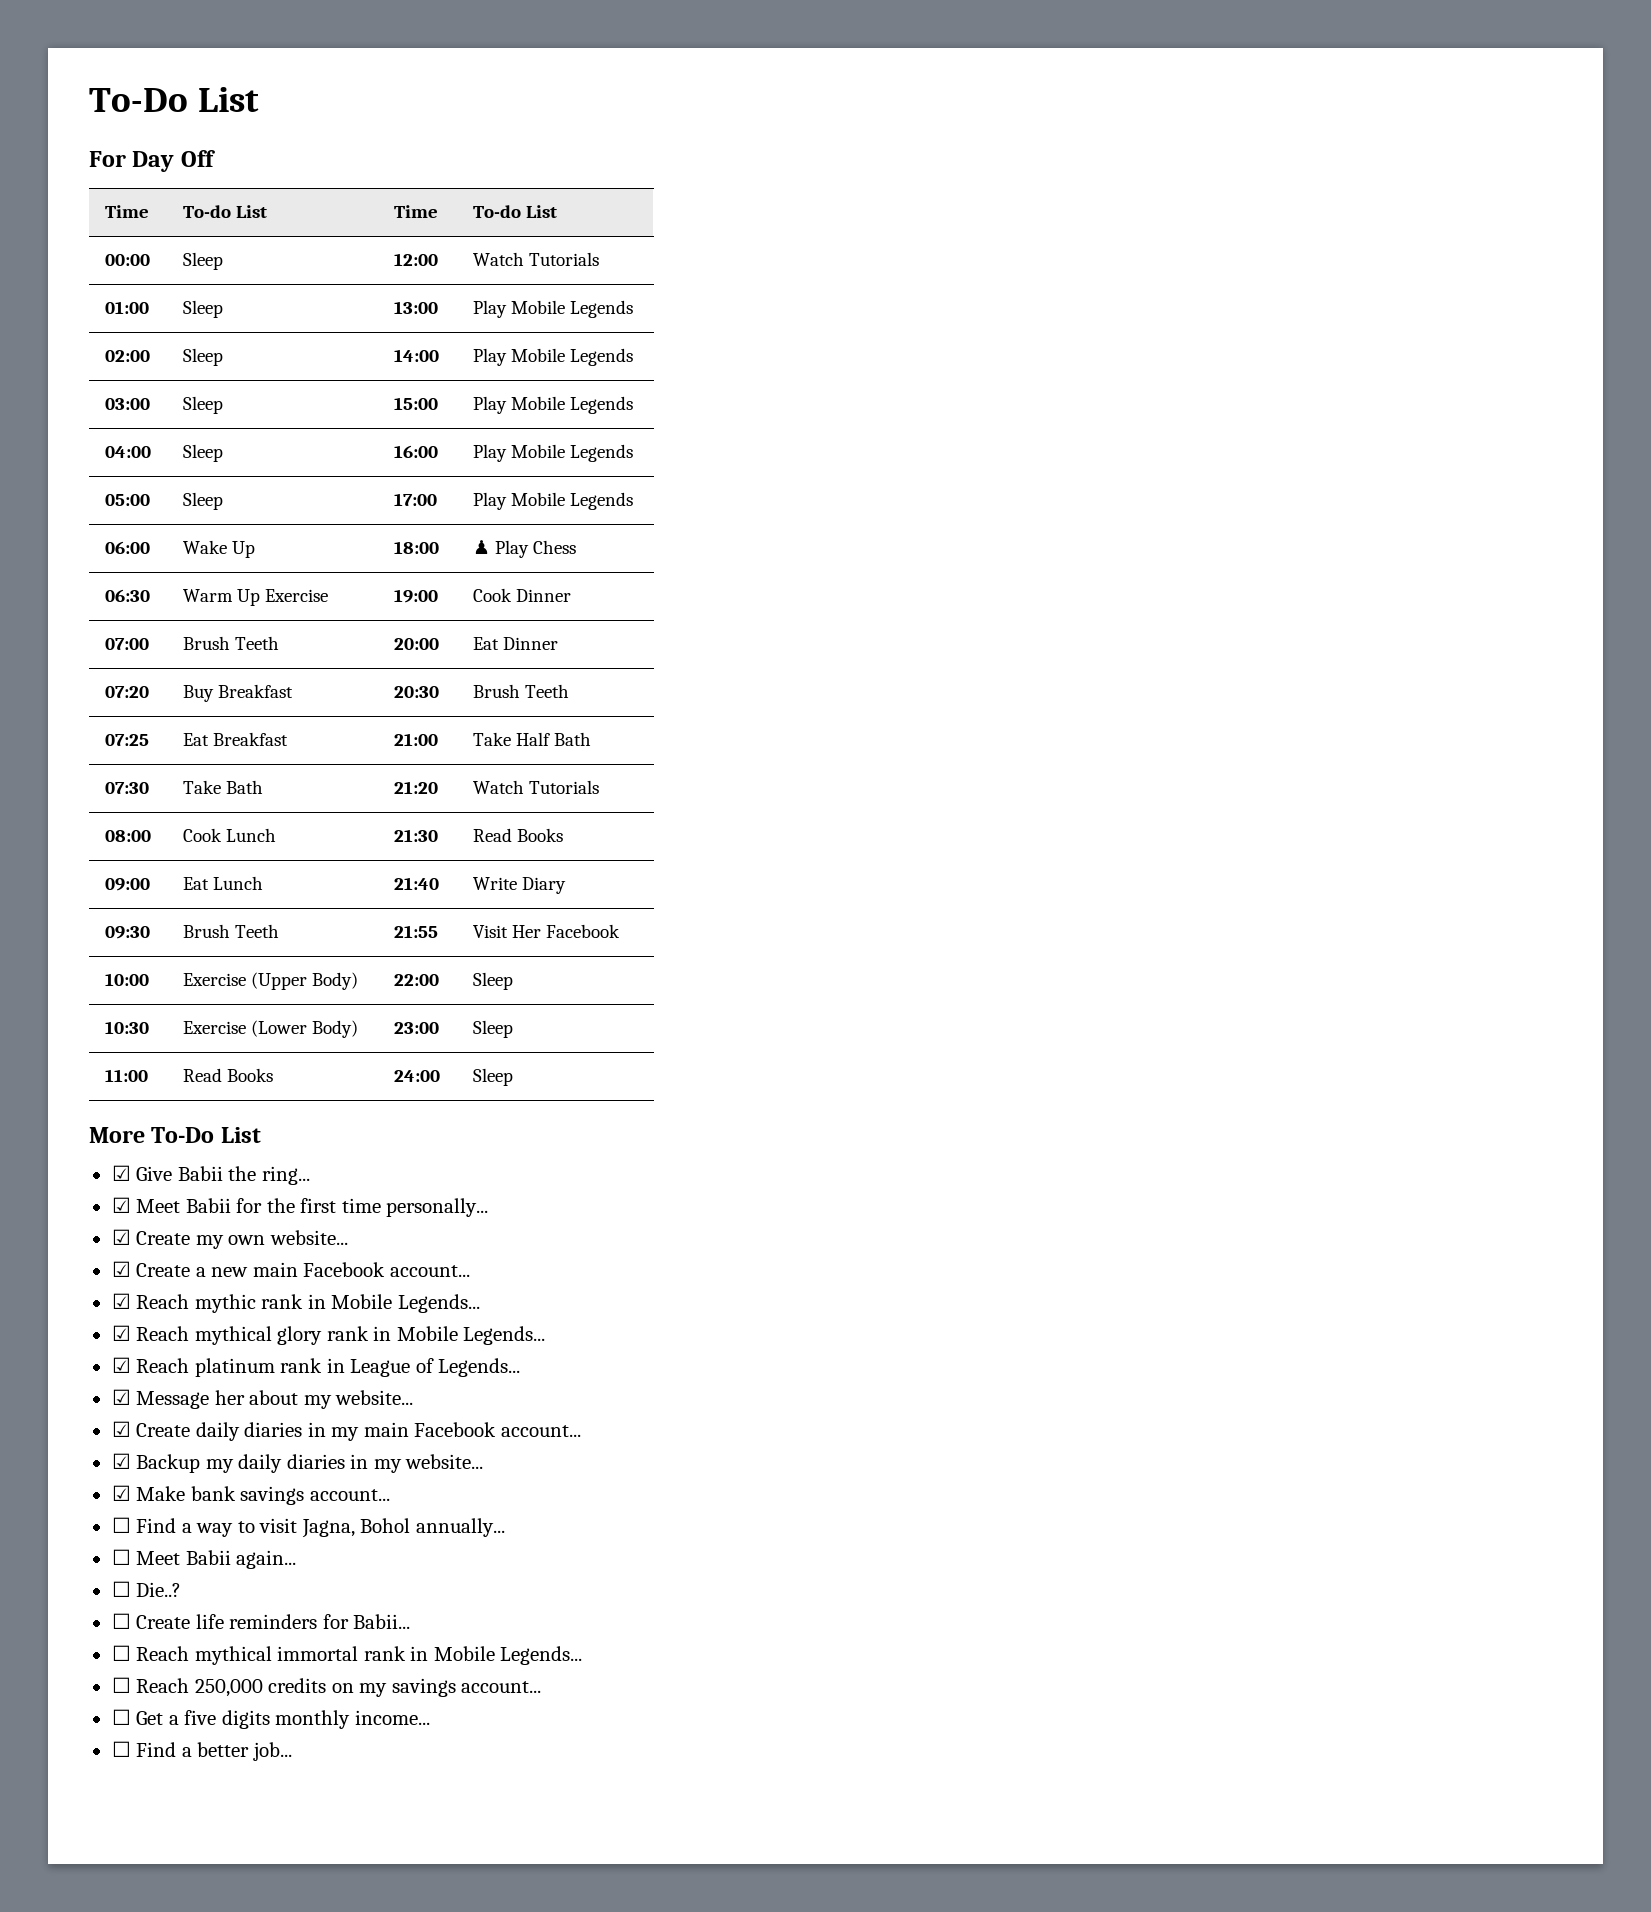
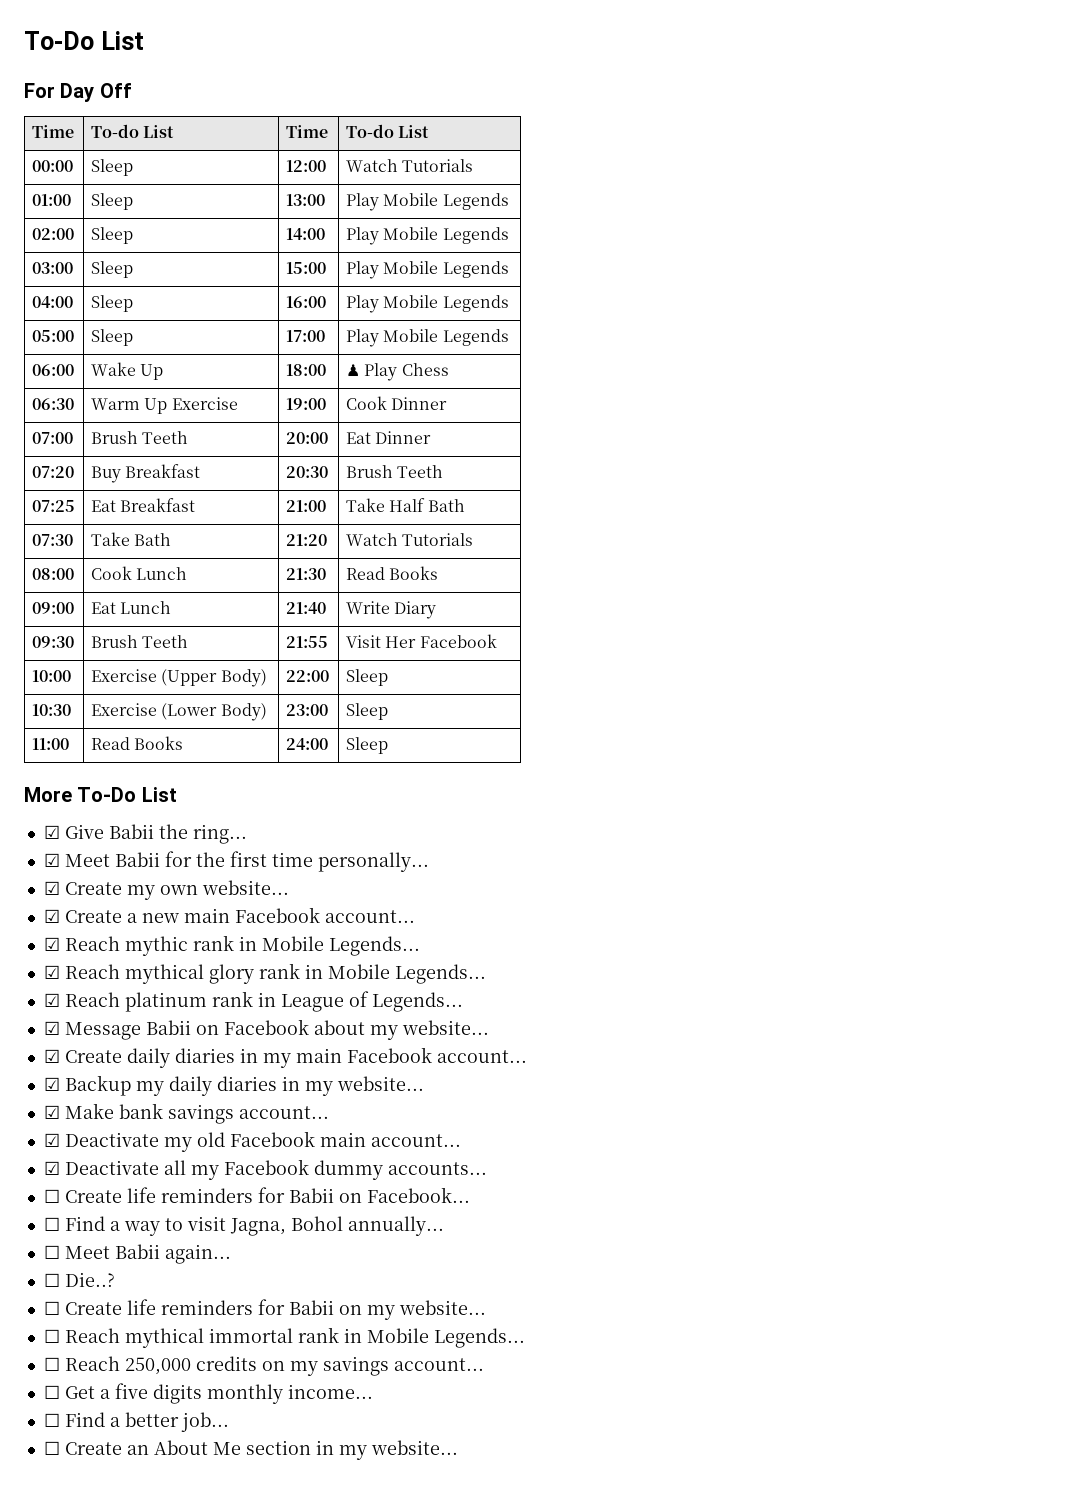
- ☑ Message her about my website...
+ ☑ Message Babii on Facebook about my website...
+ ☑ Deactivate my old Facebook main account...
+ ☑ Deactivate all my Facebook dummy accounts...
+ ☐ Create life reminders for Babii on Facebook...
- ☐ Create life reminders for Babii...
+ ☐ Create life reminders for Babii on my website...
+ ☐ Create an About Me section in my website...

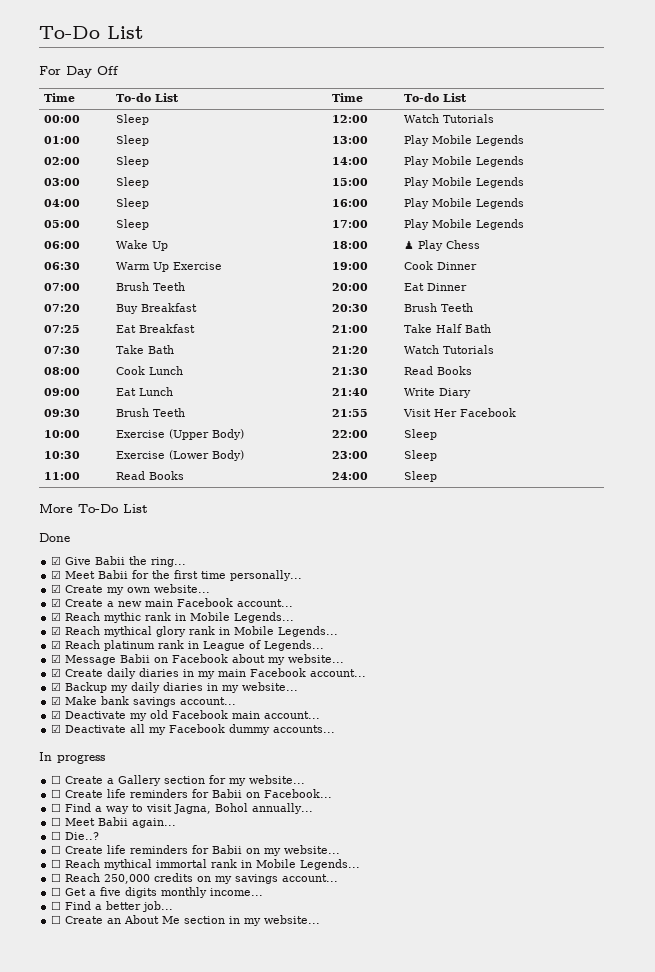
+ Done
+ In progress
+ ☐ Create a Gallery section for my website...

